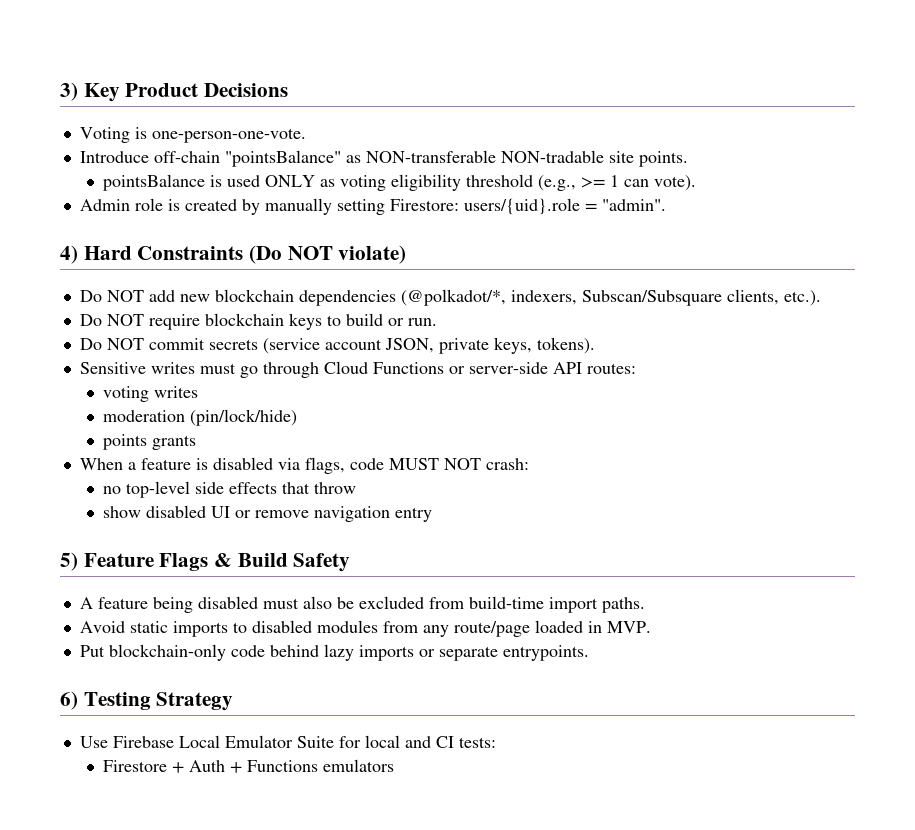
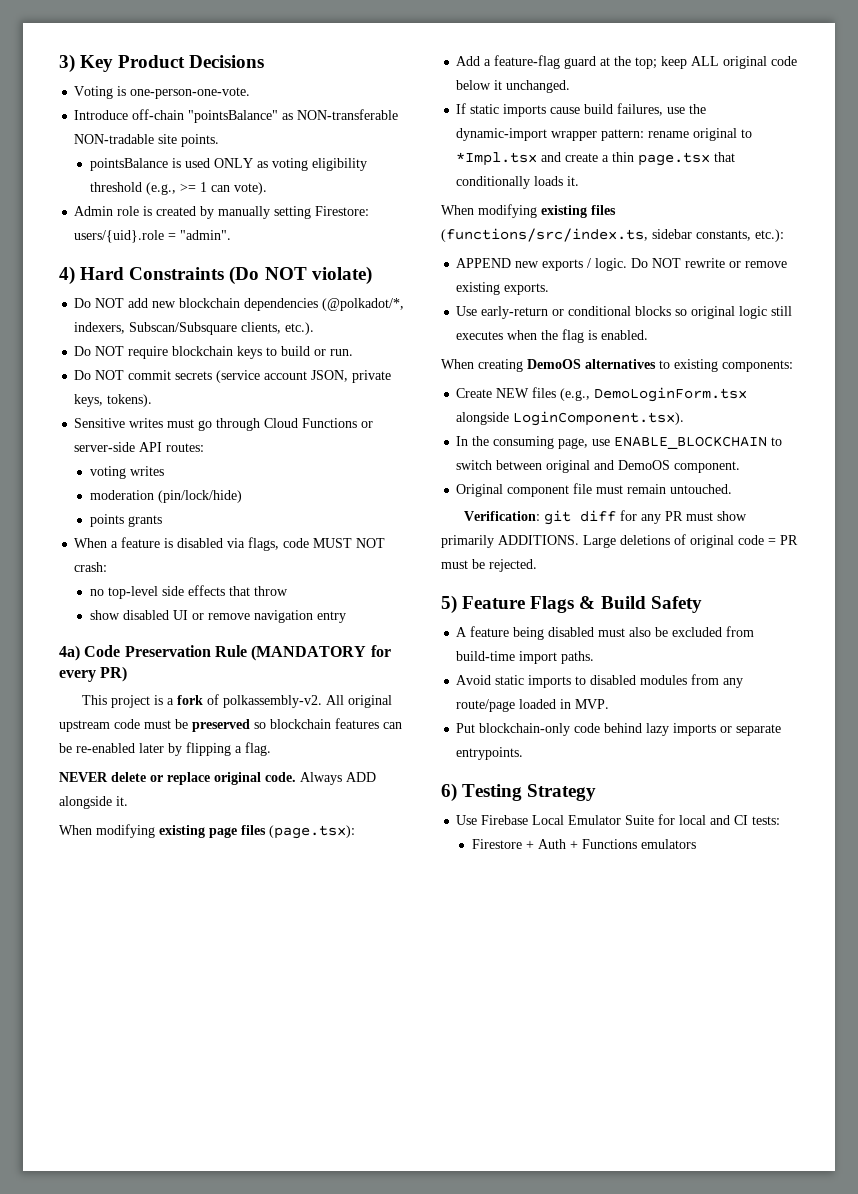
+ 4a) Code Preservation Rule (MANDATORY for every PR)
+ This project is a fork of polkassembly-v2. All original upstream code must be preserved so blockchain features can be re-enabled later by flipping a flag.
+ NEVER delete or replace original code. Always ADD alongside it.
+ When modifying existing page files (page.tsx):
+ Add a feature-flag guard at the top; keep ALL original code below it unchanged.
+ If static imports cause build failures, use the dynamic-import wrapper pattern: rename original to *Impl.tsx and create a thin page.tsx that conditionally loads it.
+ When modifying existing files (functions/src/index.ts, sidebar constants, etc.):
+ APPEND new exports / logic. Do NOT rewrite or remove existing exports.
+ Use early-return or conditional blocks so original logic still executes when the flag is enabled.
+ When creating DemoOS alternatives to existing components:
+ Create NEW files (e.g., DemoLoginForm.tsx alongside LoginComponent.tsx).
+ In the consuming page, use ENABLE_BLOCKCHAIN to switch between original and DemoOS component.
+ Original component file must remain untouched.
+ Verification: git diff for any PR must show primarily ADDITIONS. Large deletions of original code = PR must be rejected.

